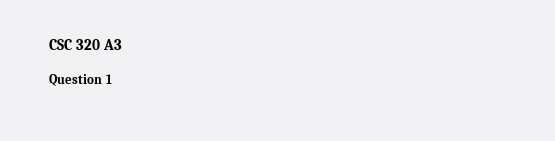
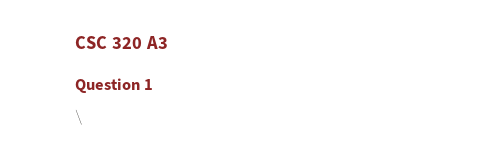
+ \

